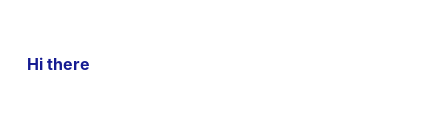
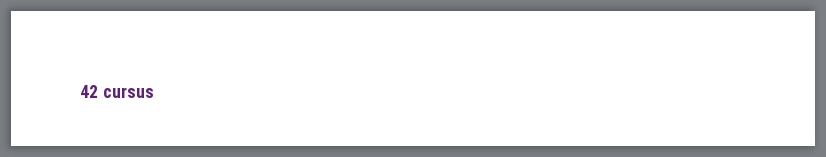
- Hi there
+ 42 cursus

